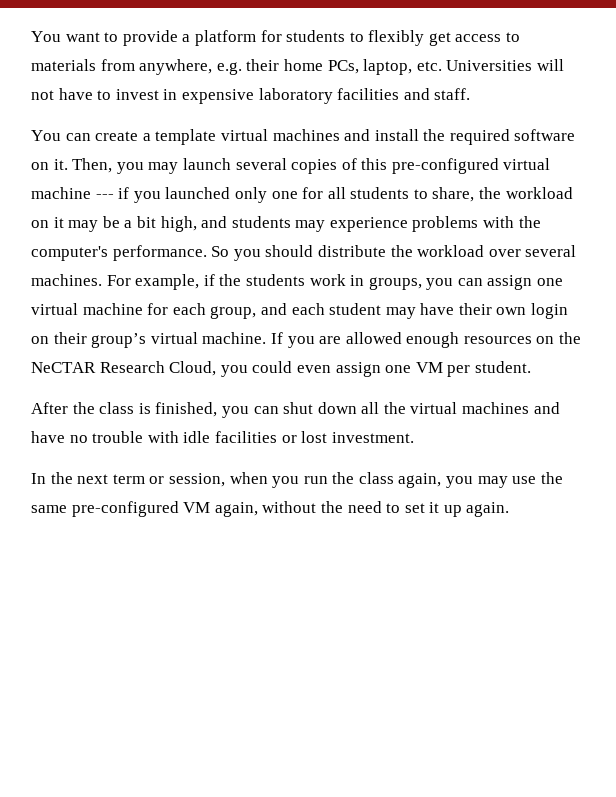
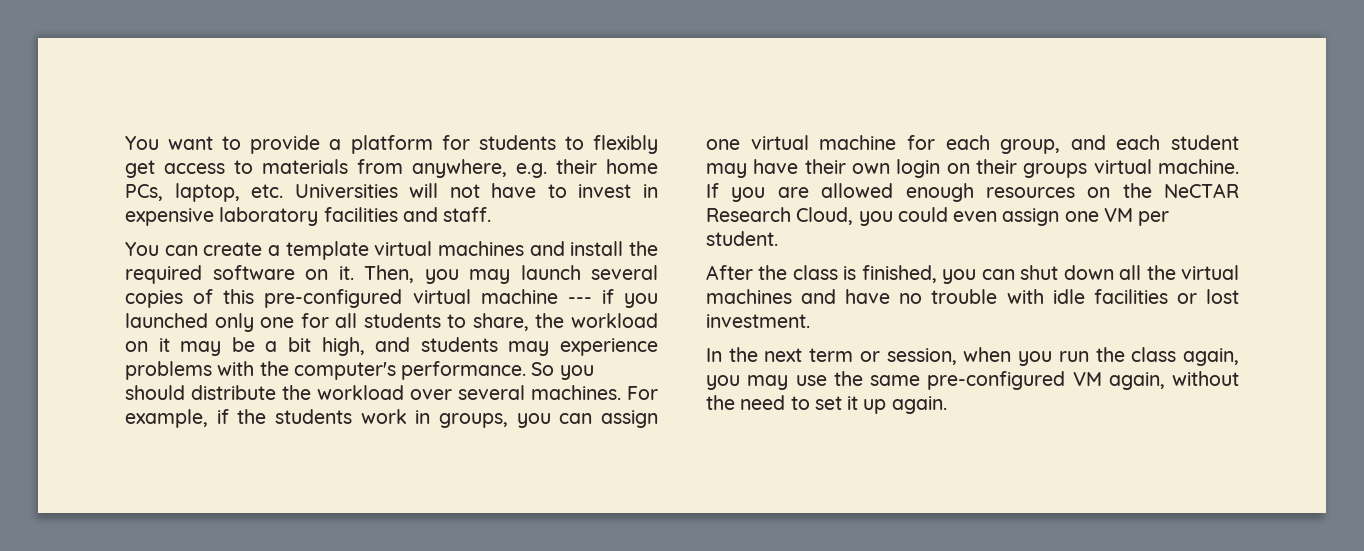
- For example, if the students work in groups, you can assign one virtual machine for each group, and each student may have their own login on their group’s virtual machine.
+ For example, if the students work in groups, you can assign one virtual machine for each group, and each student may have their own login on their groups virtual machine.

